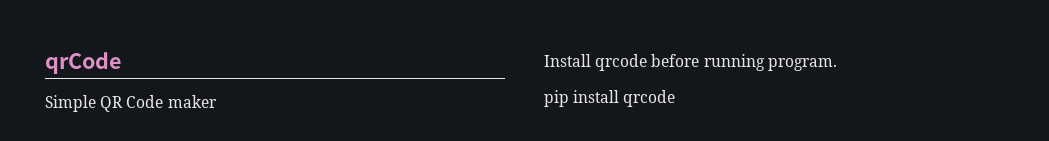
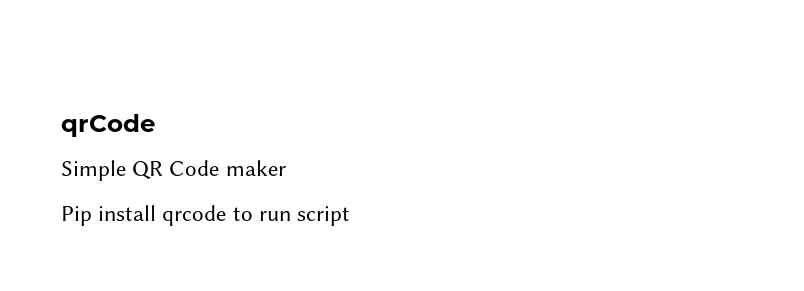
- Install qrcode before running program.
- pip install qrcode
+ Pip install qrcode to run script

